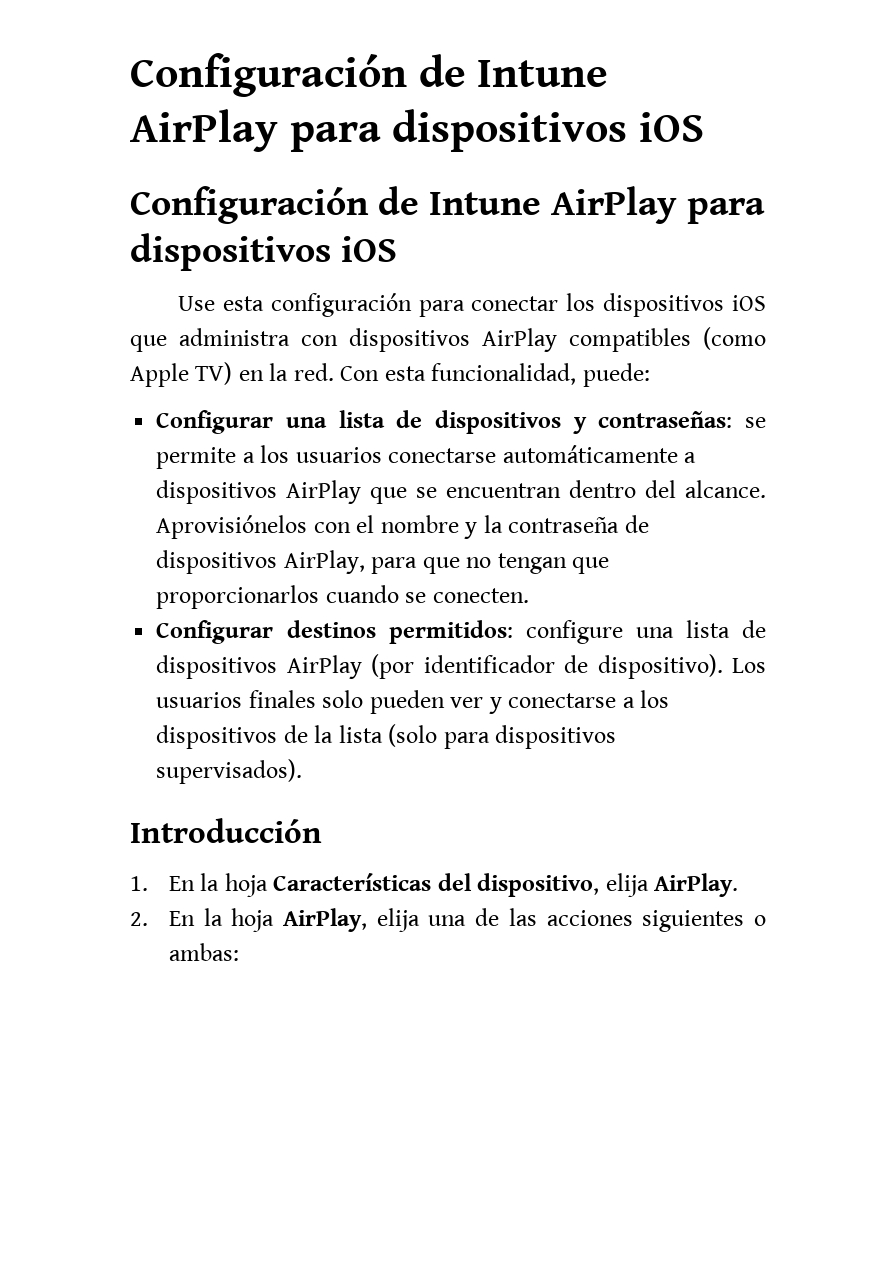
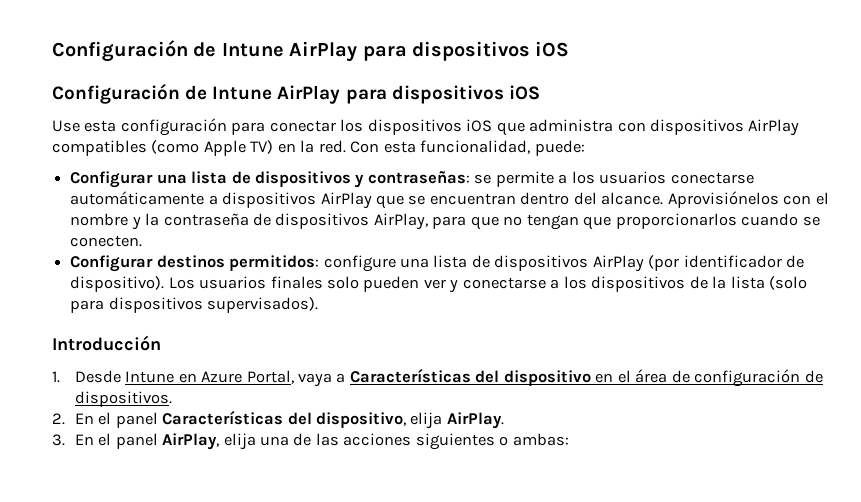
- 1. En la hoja Características del dispositivo, elija AirPlay.
+ 1. Desde Intune en Azure Portal, vaya a Características del dispositivo en el área de configuración de dispositivos.
+ 2. En el panel Características del dispositivo, elija AirPlay.
- 2. En la hoja AirPlay, elija una de las acciones siguientes o ambas:
+ 3. En el panel AirPlay, elija una de las acciones siguientes o ambas:

